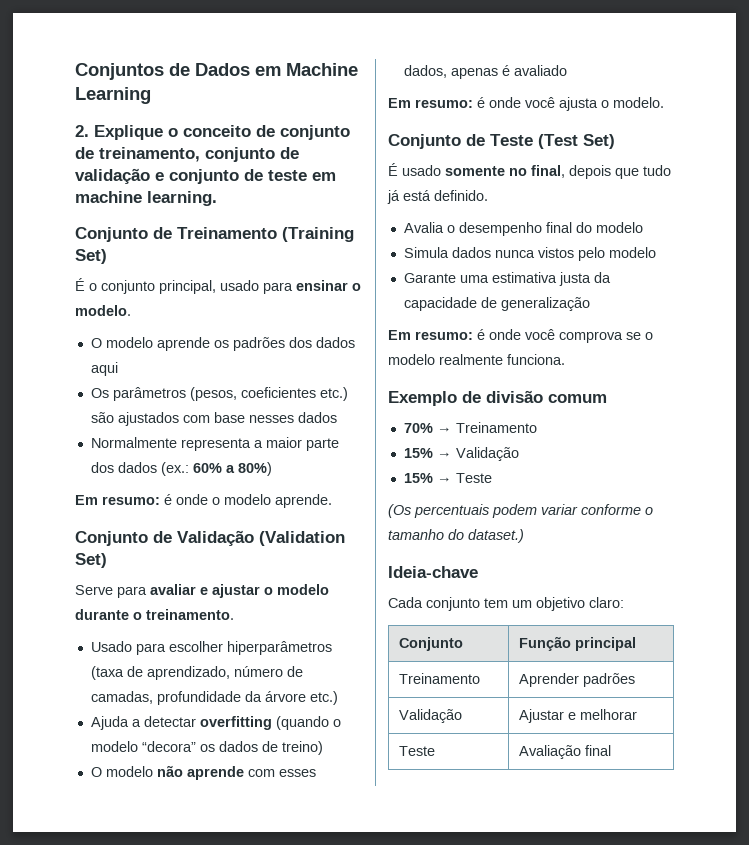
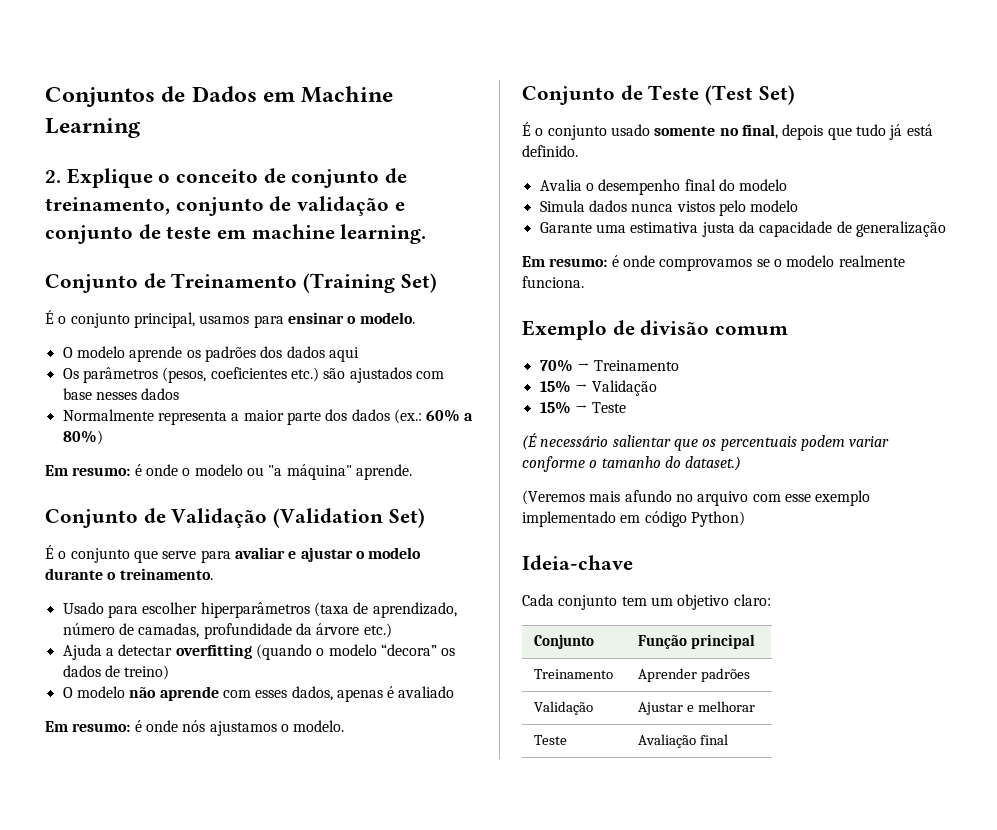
- É o conjunto principal, usado para ensinar o modelo.
+ É o conjunto principal, usamos para ensinar o modelo.
- Em resumo: é onde o modelo aprende.
+ Em resumo: é onde o modelo ou "a máquina" aprende.
- Serve para avaliar e ajustar o modelo durante o treinamento.
+ É o conjunto que serve para avaliar e ajustar o modelo durante o treinamento.
- Em resumo: é onde você ajusta o modelo.
+ Em resumo: é onde nós ajustamos o modelo.
- É usado somente no final, depois que tudo já está definido.
+ É o conjunto usado somente no final, depois que tudo já está definido.
- Em resumo: é onde você comprova se o modelo realmente funciona.
+ Em resumo: é onde comprovamos se o modelo realmente funciona.
- (Os percentuais podem variar conforme o tamanho do dataset.)
+ (É necessário salientar que os percentuais podem variar conforme o tamanho do dataset.)
+ (Veremos mais afundo no arquivo com esse exemplo implementado em código Python)

